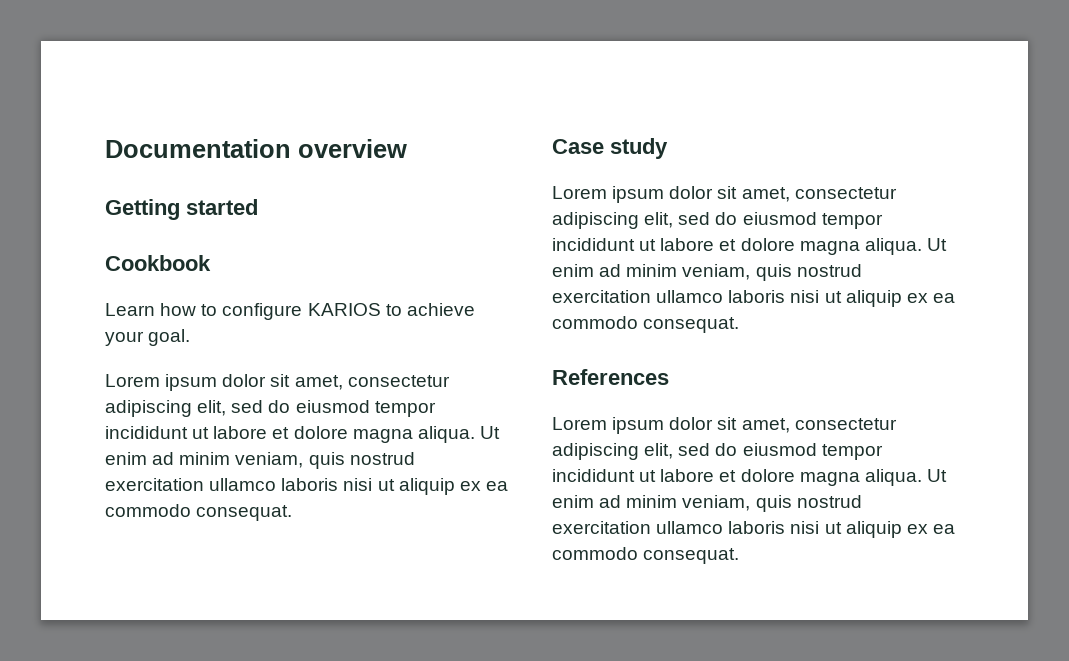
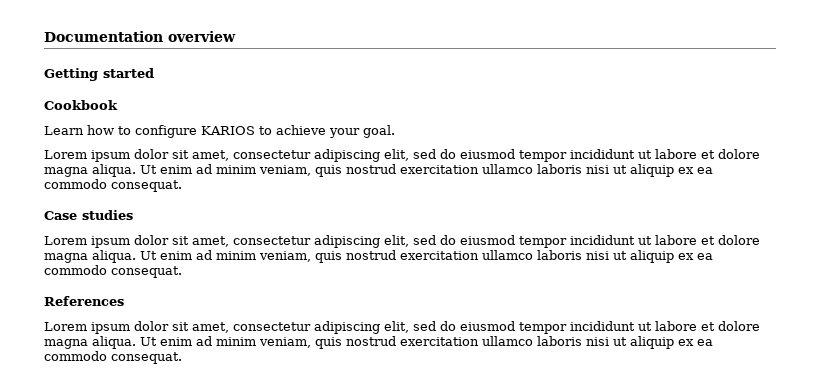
- Case study
+ Case studies

